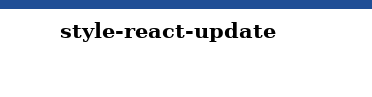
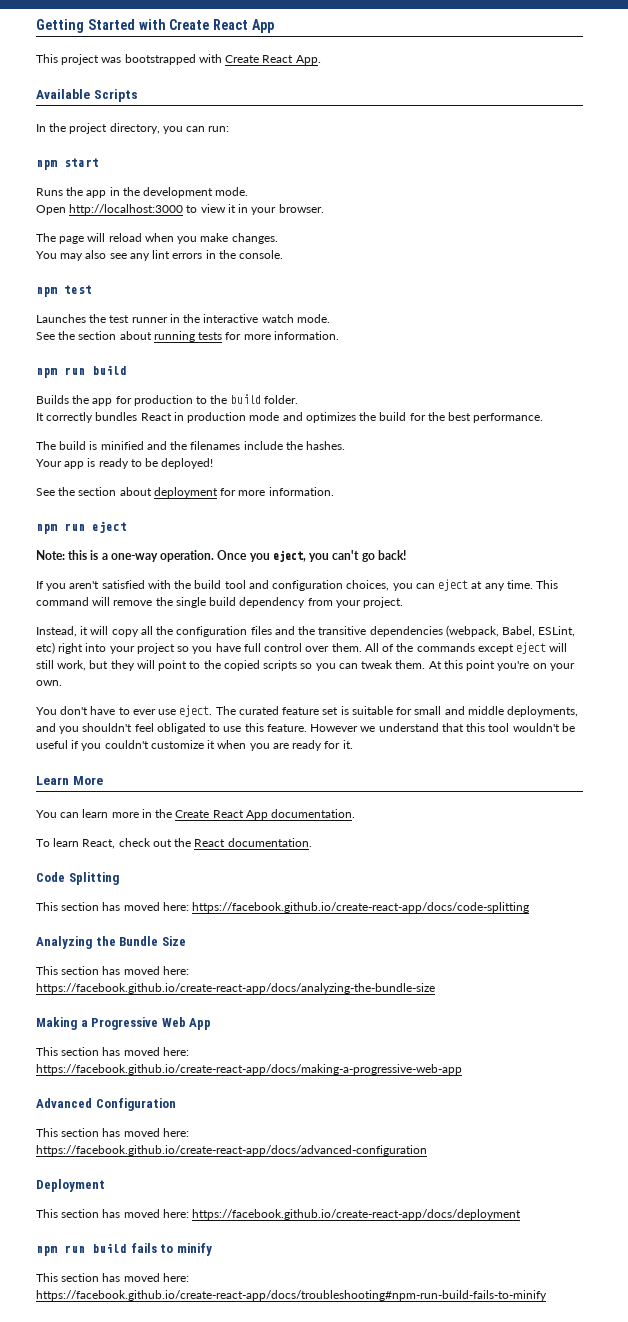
- style-react-update
+ Getting Started with Create React App
+ This project was bootstrapped with Create React App.
+ Available Scripts
+ In the project directory, you can run:
+ npm start
+ Runs the app in the development mode.
+ Open http://localhost:3000 to view it in your browser.
+ The page will reload when you make changes.
+ You may also see any lint errors in the console.
+ npm test
+ Launches the test runner in the interactive watch mode.
+ See the section about running tests for more information.
+ npm run build
+ Builds the app for production to the build folder.
+ It correctly bundles React in production mode and optimizes the build for the best performance.
+ The build is minified and the filenames include the hashes.
+ Your app is ready to be deployed!
+ See the section about deployment for more information.
+ npm run eject
+ Note: this is a one-way operation. Once you eject, you can't go back!
+ If you aren't satisfied with the build tool and configuration choices, you can eject at any time. This command will remove the single build dependency from your project.
+ Instead, it will copy all the configuration files and the transitive dependencies (webpack, Babel, ESLint, etc) right into your project so you have full control over them. All of the commands except eject will still work, but they will point to the copied scripts so you can tweak them. At this point you're on your own.
+ You don't have to ever use eject. The curated feature set is suitable for small and middle deployments, and you shouldn't feel obligated to use this feature. However we understand that this tool wouldn't be useful if you couldn't customize it when you are ready for it.
+ Learn More
+ You can learn more in the Create React App documentation.
+ To learn React, check out the React documentation.
+ Code Splitting
+ This section has moved here: https://facebook.github.io/create-react-app/docs/code-splitting
+ Analyzing the Bundle Size
+ This section has moved here: https://facebook.github.io/create-react-app/docs/analyzing-the-bundle-size
+ Making a Progressive Web App
+ This section has moved here: https://facebook.github.io/create-react-app/docs/making-a-progressive-web-app
+ Advanced Configuration
+ This section has moved here: https://facebook.github.io/create-react-app/docs/advanced-configuration
+ Deployment
+ This section has moved here: https://facebook.github.io/create-react-app/docs/deployment
+ npm run build fails to minify
+ This section has moved here: https://facebook.github.io/create-react-app/docs/troubleshooting#npm-run-build-fails-to-minify

